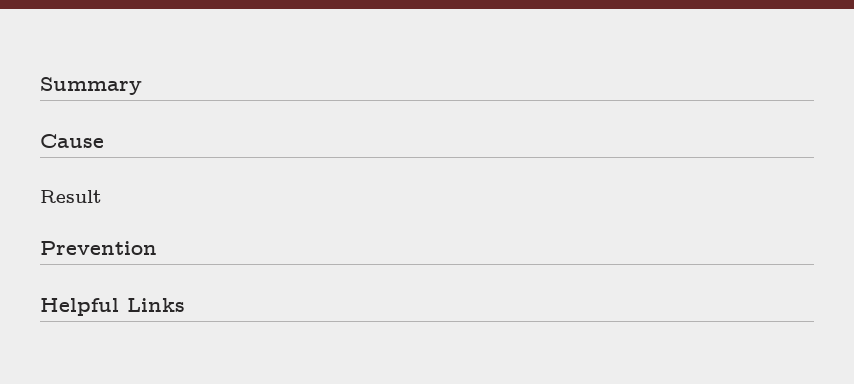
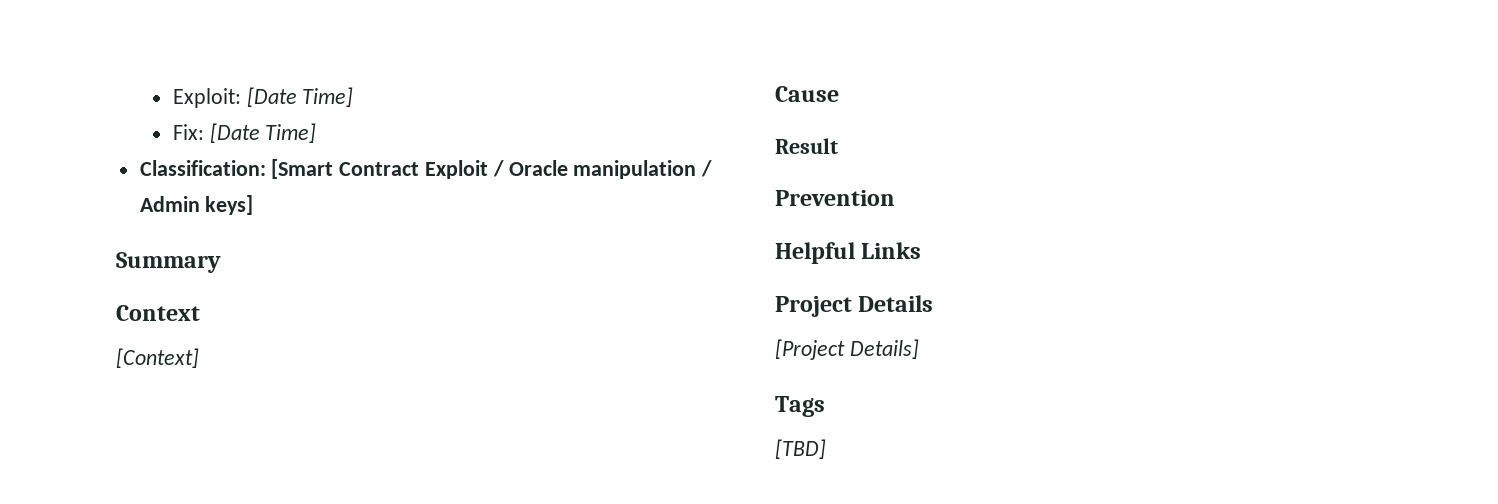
+ Exploit: [Date Time]
+ Fix: [Date Time]
+ Classification: [Smart Contract Exploit / Oracle manipulation / Admin keys]
+ Context
+ [Context]
+ Project Details
+ [Project Details]
+ Tags
+ [TBD]

